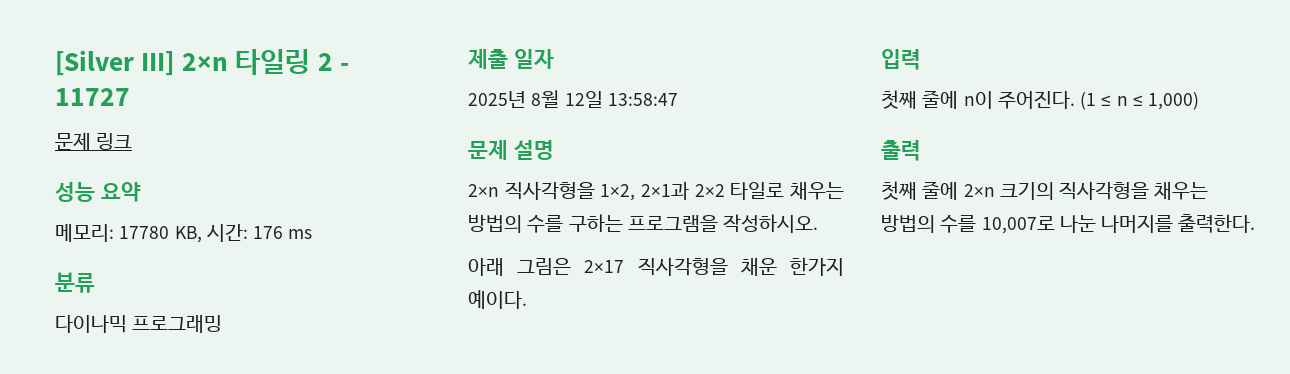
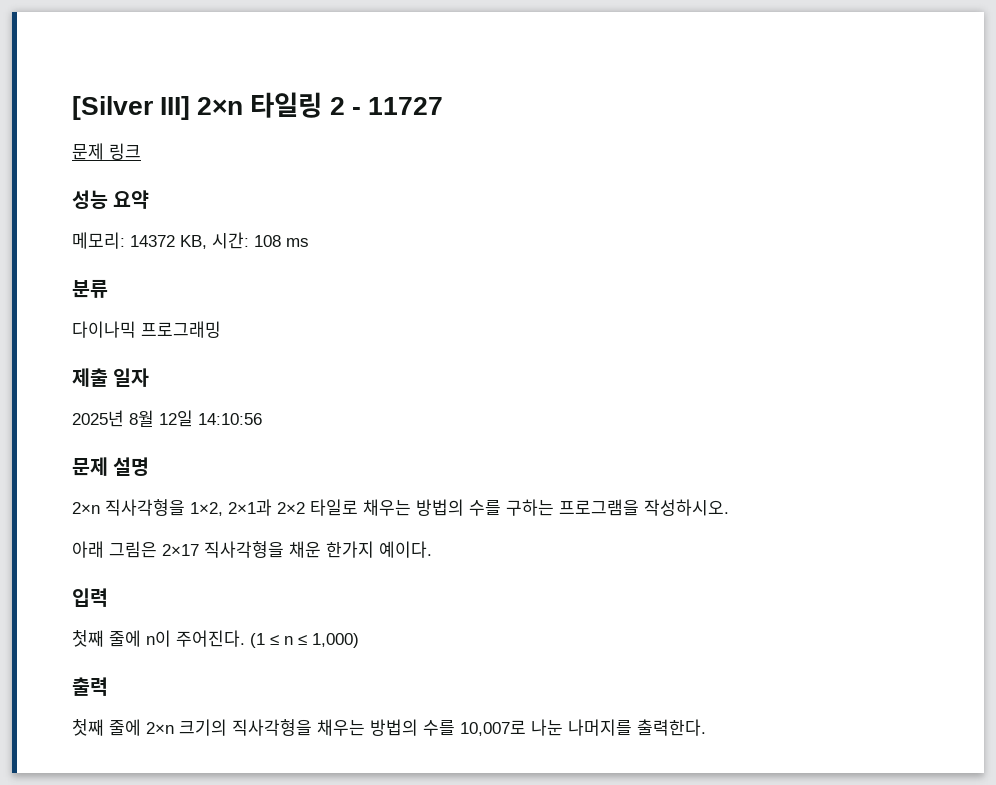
- 메모리: 17780 KB, 시간: 176 ms
+ 메모리: 14372 KB, 시간: 108 ms
- 2025년 8월 12일 13:58:47
+ 2025년 8월 12일 14:10:56

